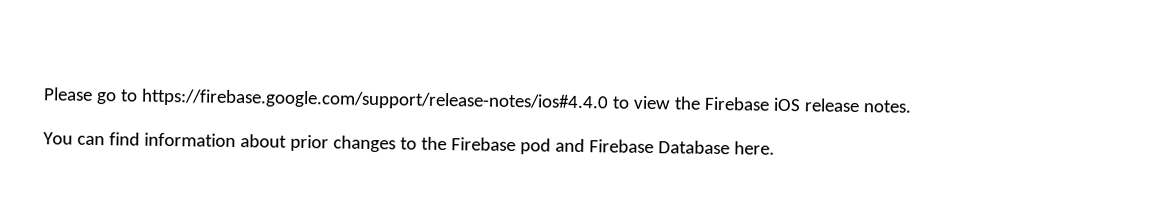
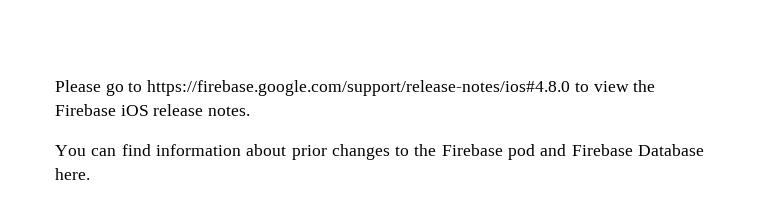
- Please go to https://firebase.google.com/support/release-notes/ios#4.4.0 to view the Firebase iOS release notes.
+ Please go to https://firebase.google.com/support/release-notes/ios#4.8.0 to view the Firebase iOS release notes.

